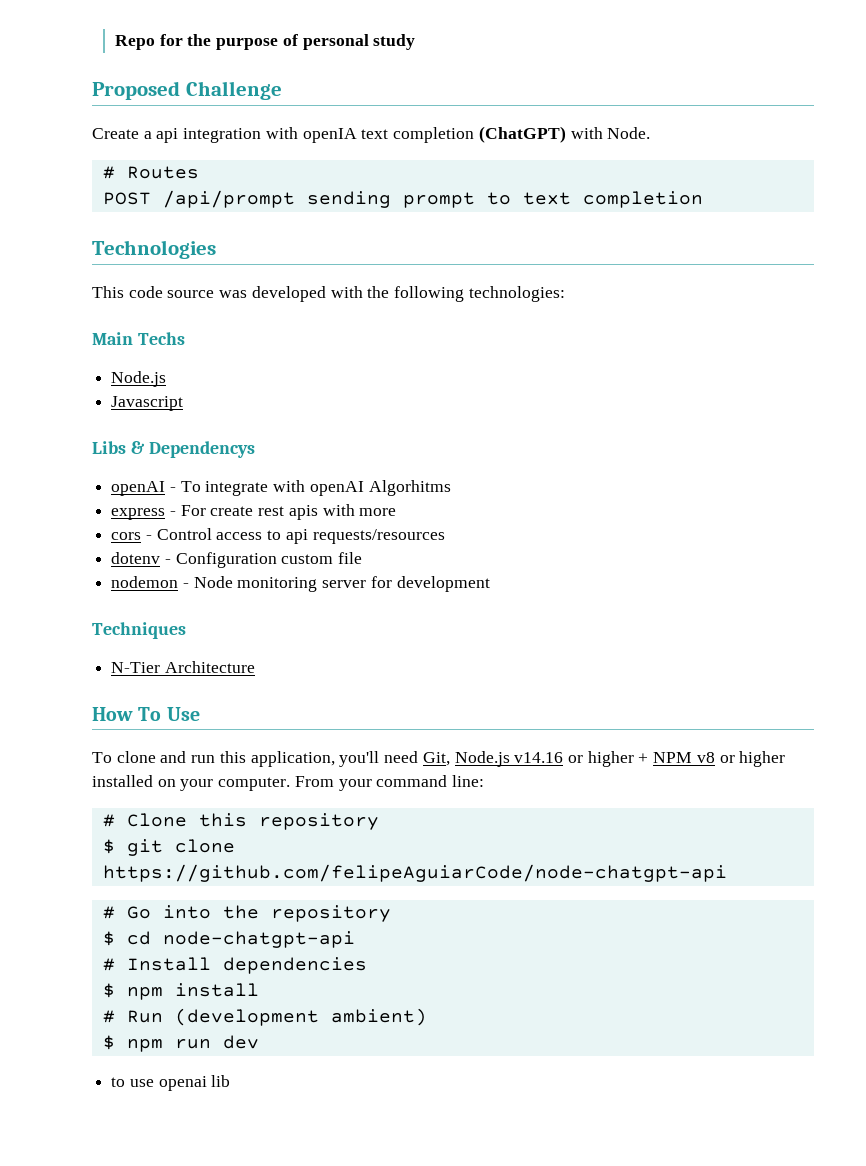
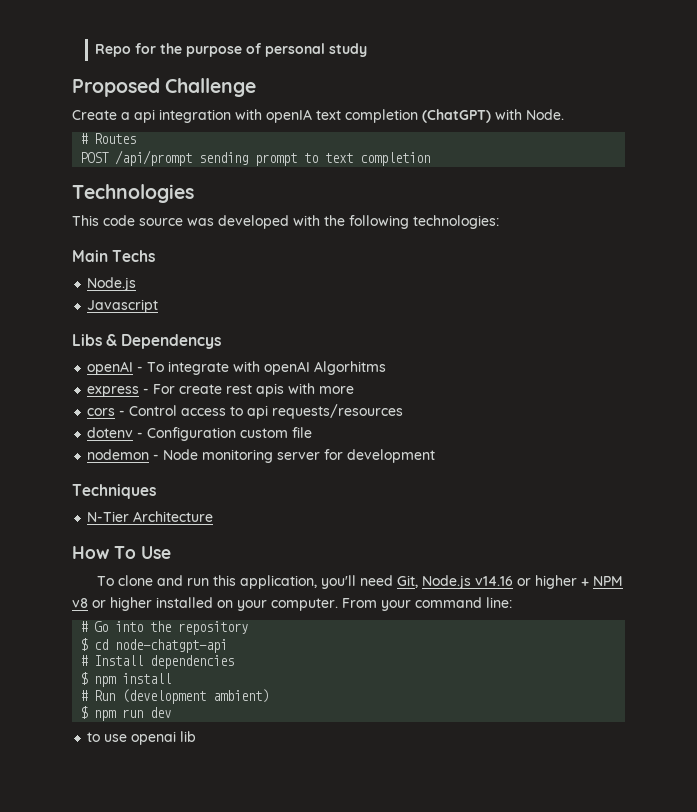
- # Clone this repository
- $ git clone https://github.com/felipeAguiarCode/node-chatgpt-api

